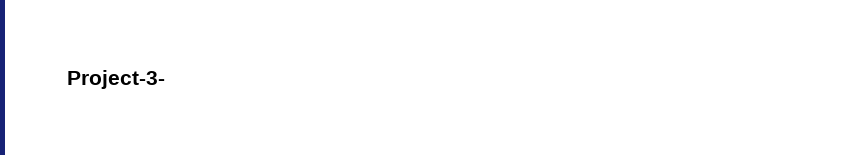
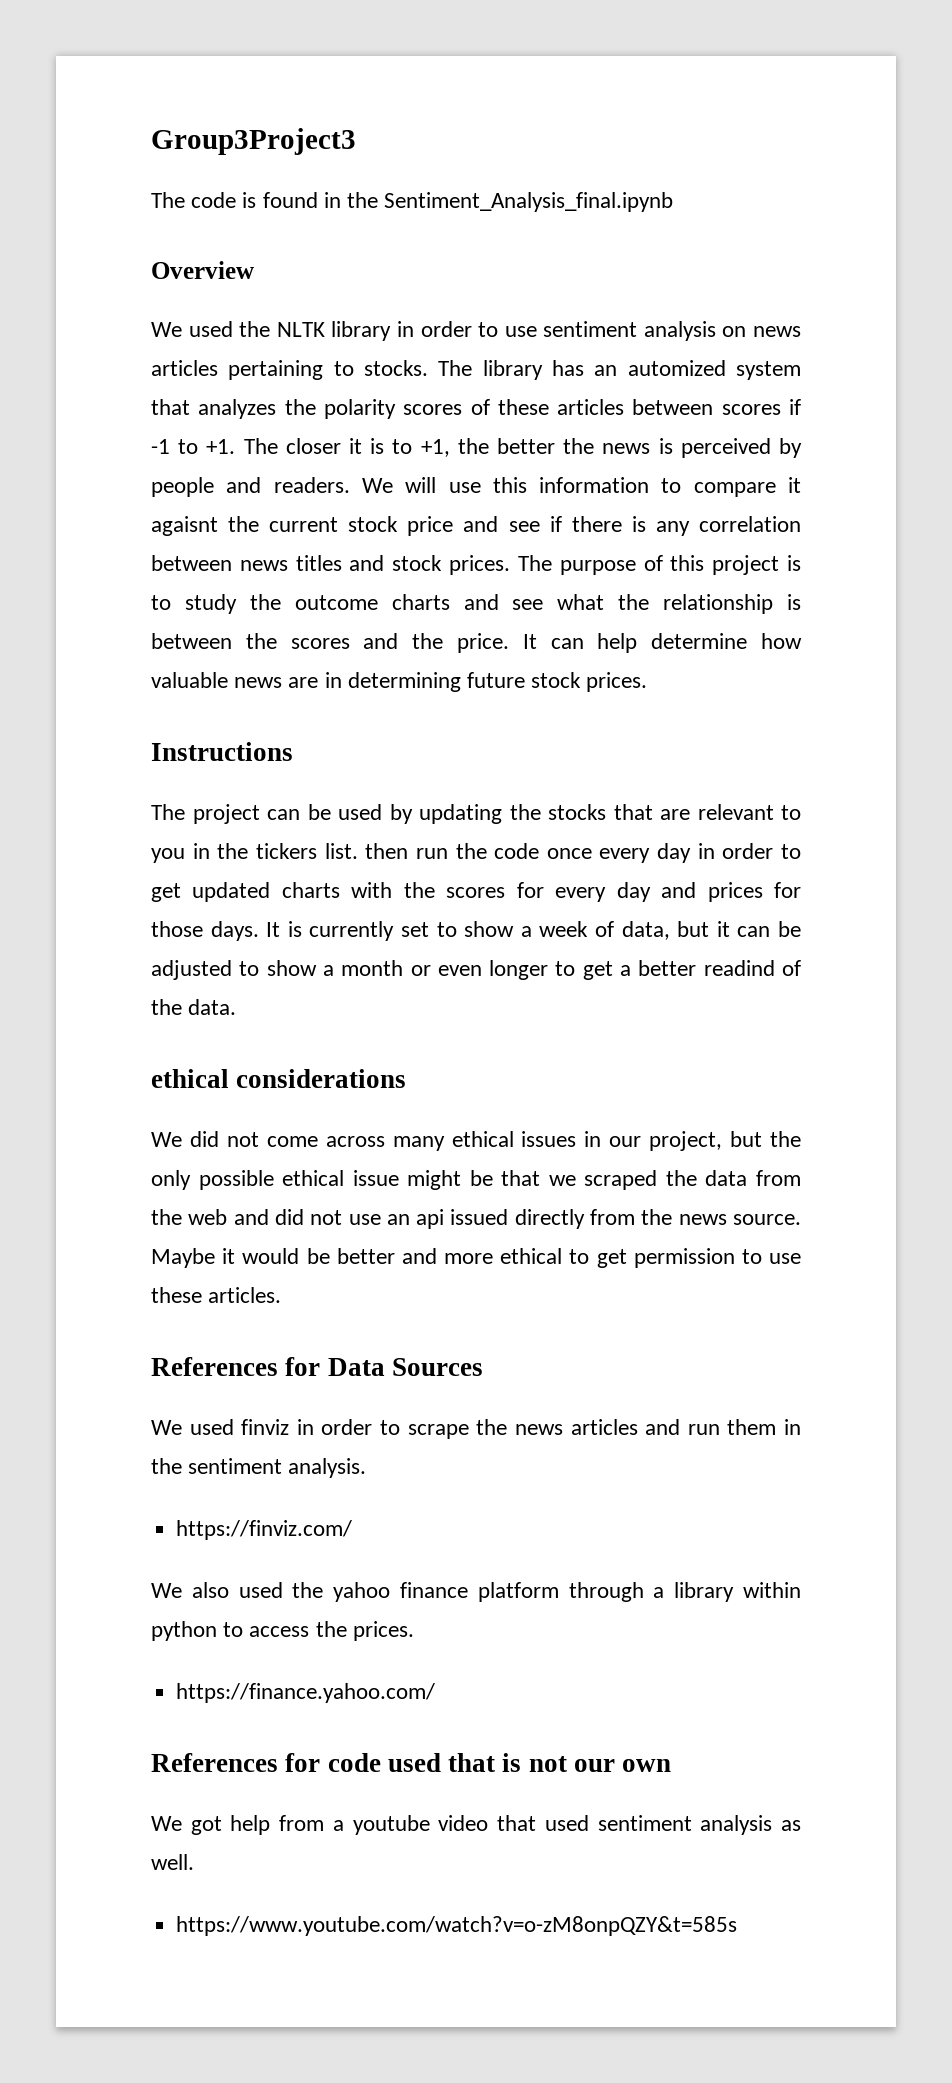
- Project-3-
+ Group3Project3
+ The code is found in the Sentiment_Analysis_final.ipynb
+ Overview
+ We used the NLTK library in order to use sentiment analysis on news articles pertaining to stocks. The library has an automized system that analyzes the polarity scores of these articles between scores if -1 to +1. The closer it is to +1, the better the news is perceived by people and readers. We will use this information to compare it agaisnt the current stock price and see if there is any correlation between news titles and stock prices. The purpose of this project is to study the outcome charts and see what the relationship is between the scores and the price. It can help determine how valuable news are in determining future stock prices.
+ Instructions
+ The project can be used by updating the stocks that are relevant to you in the tickers list. then run the code once every day in order to get updated charts with the scores for every day and prices for those days. It is currently set to show a week of data, but it can be adjusted to show a month or even longer to get a better readind of the data.
+ ethical considerations
+ We did not come across many ethical issues in our project, but the only possible ethical issue might be that we scraped the data from the web and did not use an api issued directly from the news source. Maybe it would be better and more ethical to get permission to use these articles.
+ References for Data Sources
+ We used finviz in order to scrape the news articles and run them in the sentiment analysis.
+ https://finviz.com/
+ We also used the yahoo finance platform through a library within python to access the prices.
+ https://finance.yahoo.com/
+ References for code used that is not our own
+ We got help from a youtube video that used sentiment analysis as well.
+ https://www.youtube.com/watch?v=o-zM8onpQZY&t=585s

